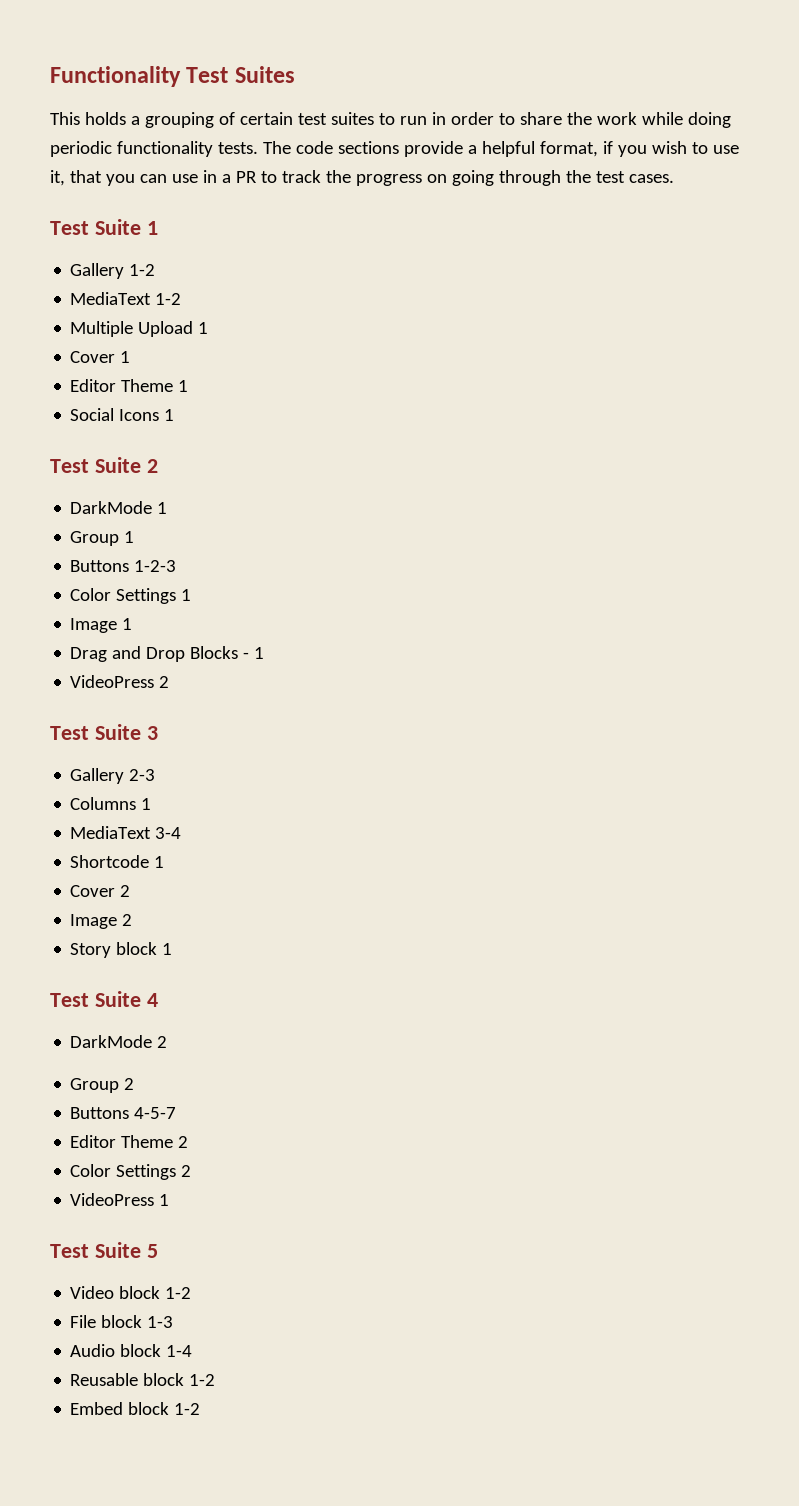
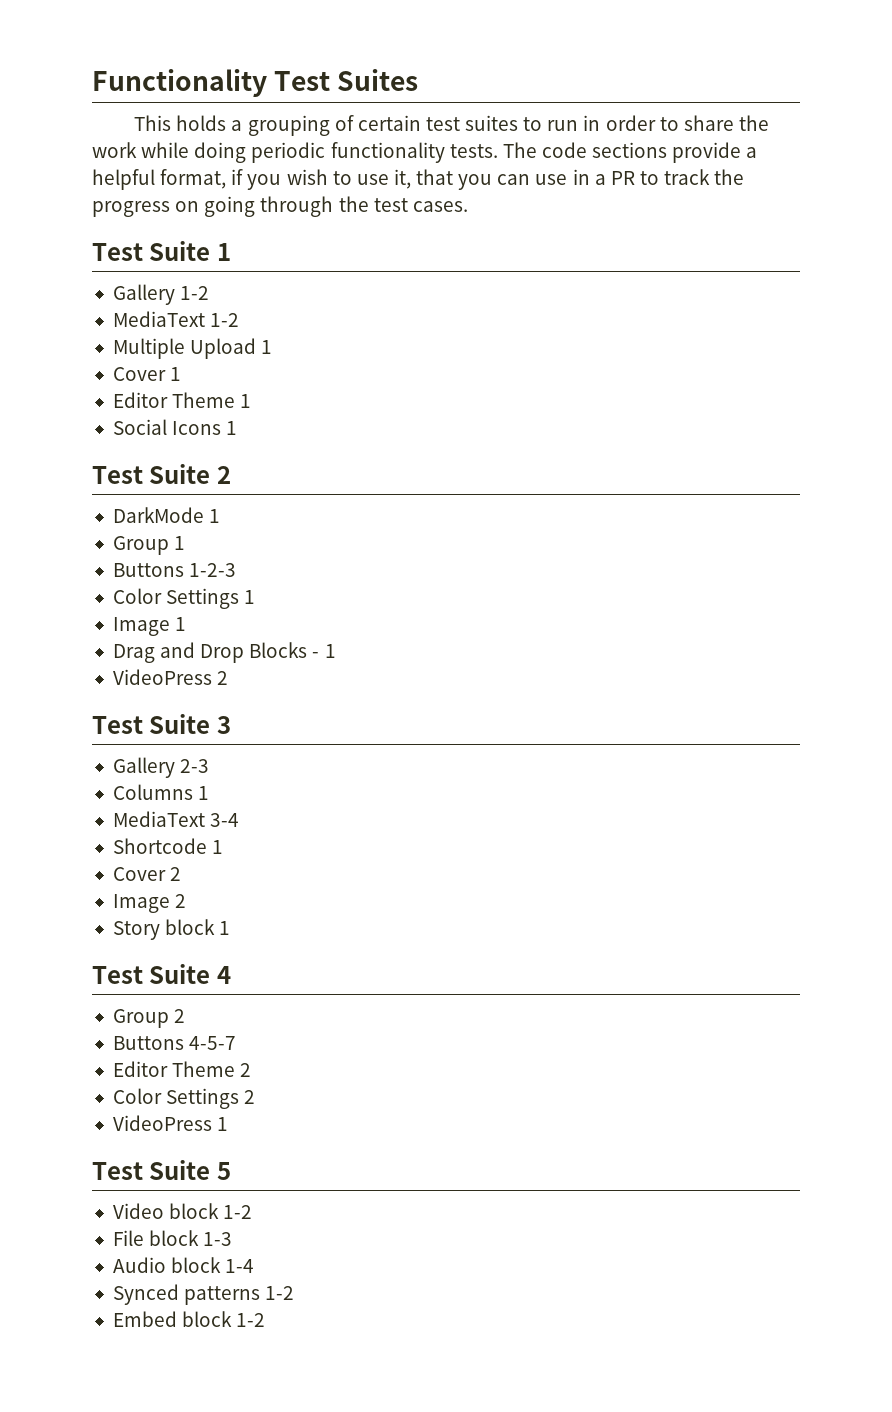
- DarkMode 2
- Reusable block 1-2
+ Synced patterns 1-2

